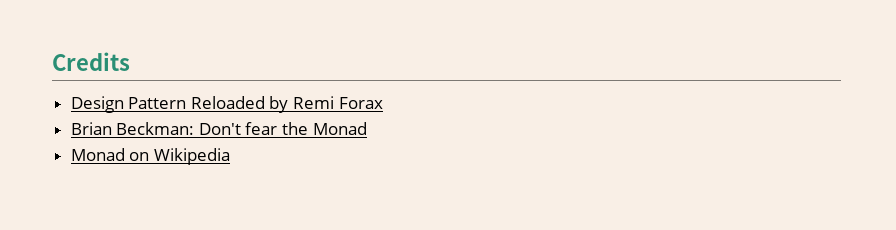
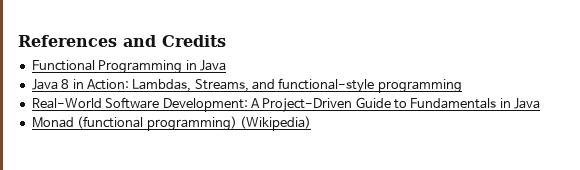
- Credits
+ References and Credits
- Design Pattern Reloaded by Remi Forax
- Brian Beckman: Don't fear the Monad
- Monad on Wikipedia
+ Functional Programming in Java
+ Java 8 in Action: Lambdas, Streams, and functional-style programming
+ Real-World Software Development: A Project-Driven Guide to Fundamentals in Java
+ Monad (functional programming) (Wikipedia)

